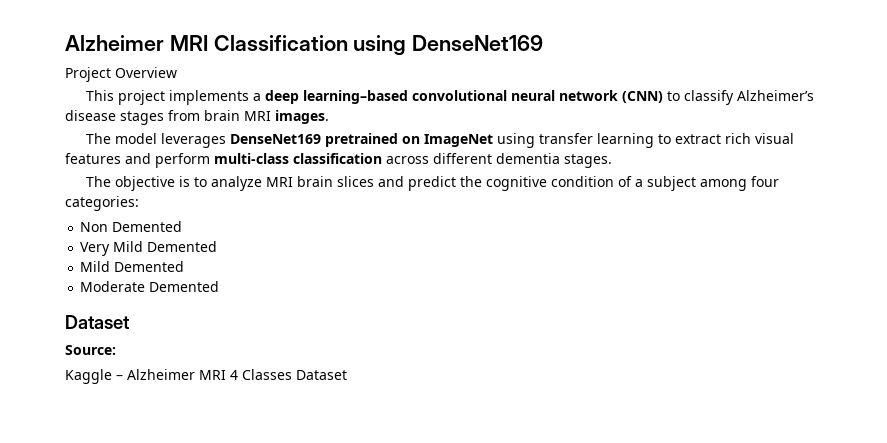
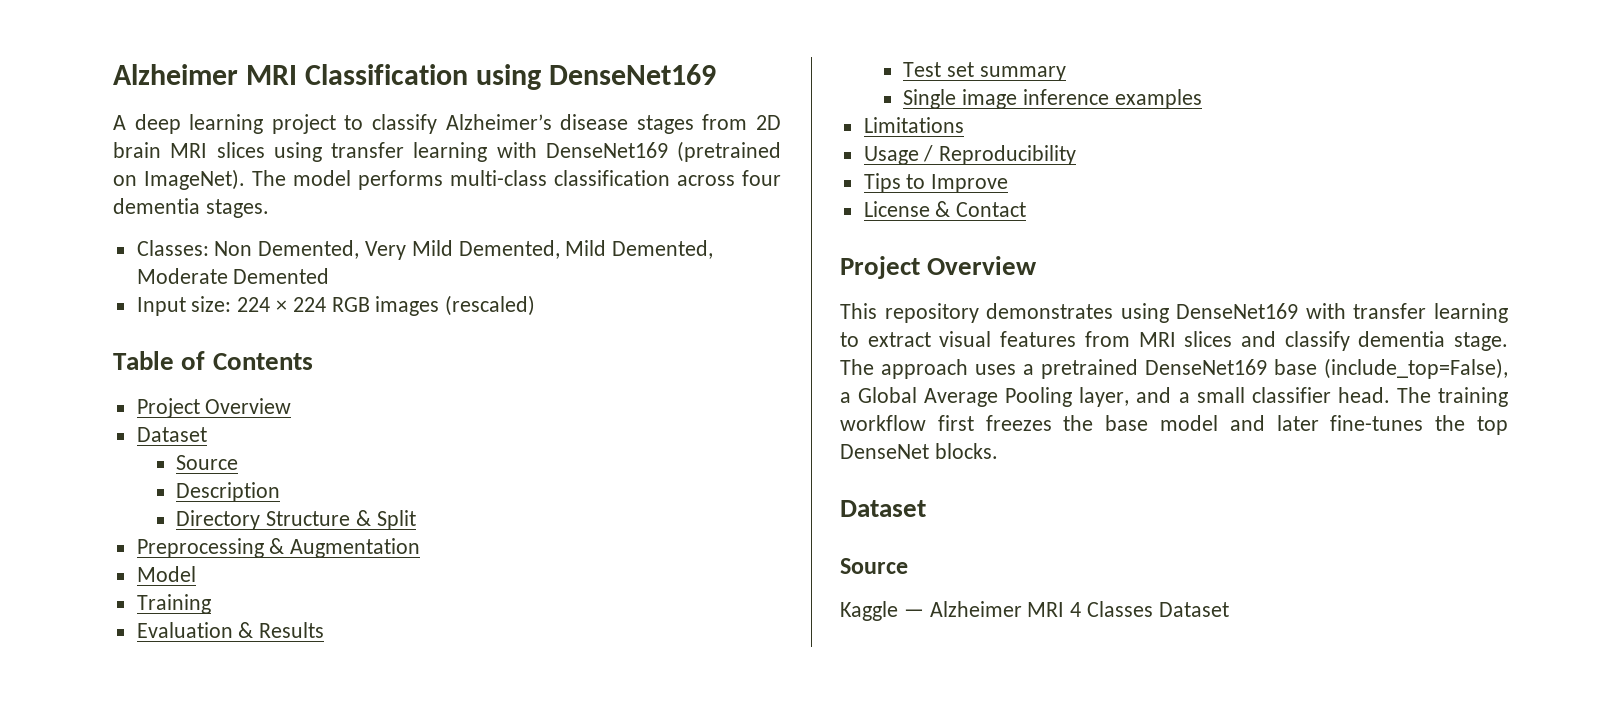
+ A deep learning project to classify Alzheimer’s disease stages from 2D brain MRI slices using transfer learning with DenseNet169 (pretrained on ImageNet). The model performs multi-class classification across four dementia stages.
+ Classes: Non Demented, Very Mild Demented, Mild Demented, Moderate Demented
+ Input size: 224 × 224 RGB images (rescaled)
+ Table of Contents
  Project Overview
- This project implements a deep learning–based convolutional neural network (CNN) to classify Alzheimer’s disease stages from brain MRI images.
- The model leverages DenseNet169 pretrained on ImageNet using transfer learning to extract rich visual features and perform multi-class classification across different dementia stages.
- The objective is to analyze MRI brain slices and predict the cognitive condition of a subject among four categories:
- Non Demented
- Very Mild Demented
- Mild Demented
- Moderate Demented
  Dataset
- Source:
+ Source
+ Description
+ Directory Structure & Split
+ Preprocessing & Augmentation
+ Model
+ Training
+ Evaluation & Results
+ Test set summary
+ Single image inference examples
+ Limitations
+ Usage / Reproducibility
+ Tips to Improve
+ License & Contact
+ Project Overview
+ This repository demonstrates using DenseNet169 with transfer learning to extract visual features from MRI slices and classify dementia stage. The approach uses a pretrained DenseNet169 base (include_top=False), a Global Average Pooling layer, and a small classifier head. The training workflow first freezes the base model and later fine-tunes the top DenseNet blocks.
+ Dataset
+ Source
- Kaggle – Alzheimer MRI 4 Classes Dataset
+ Kaggle — Alzheimer MRI 4 Classes Dataset

